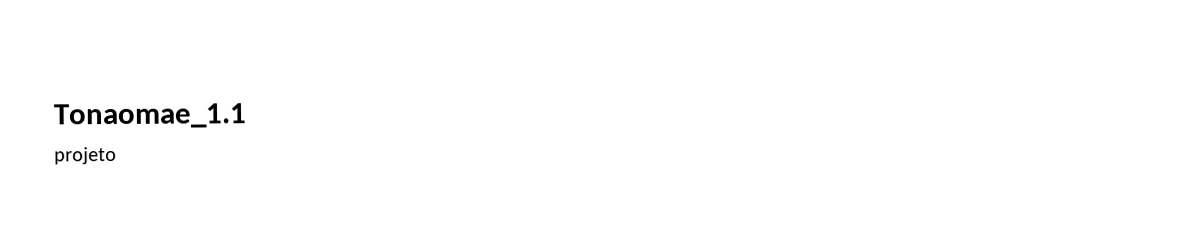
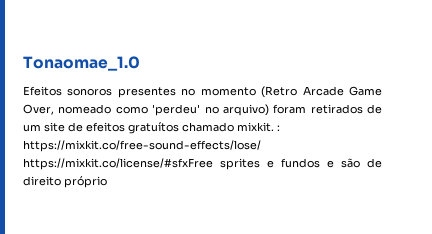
- Tonaomae_1.1
- projeto
+ Tonaomae_1.0
+ Efeitos sonoros presentes no momento (Retro Arcade Game Over, nomeado como 'perdeu' no arquivo) foram retirados de um site de efeitos gratuítos chamado mixkit. : https://mixkit.co/free-sound-effects/lose/ https://mixkit.co/license/#sfxFree sprites e fundos e são de direito próprio

